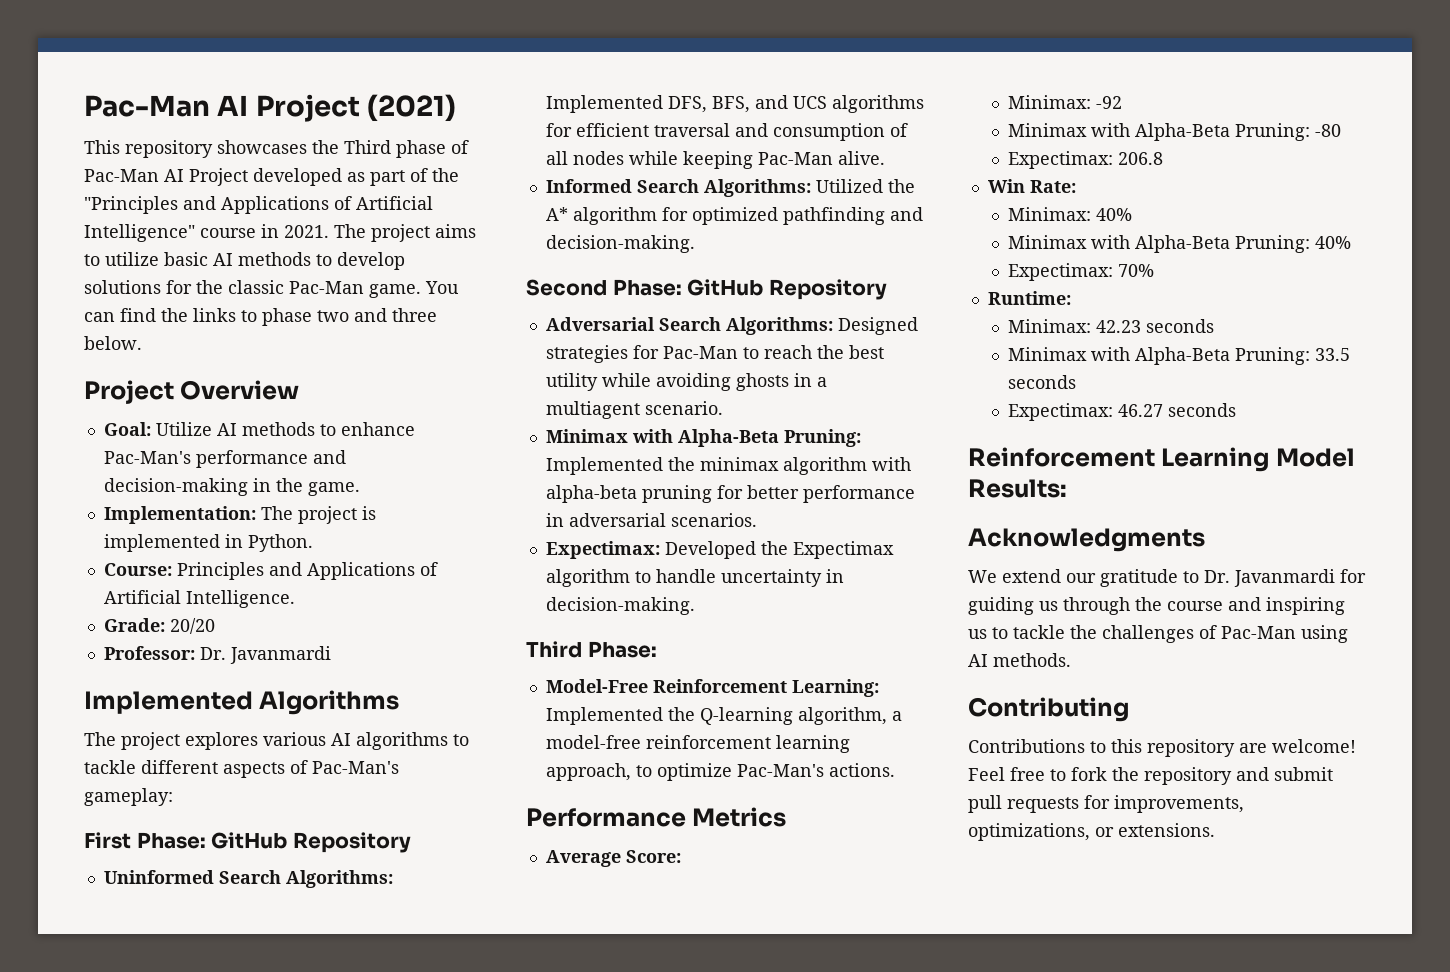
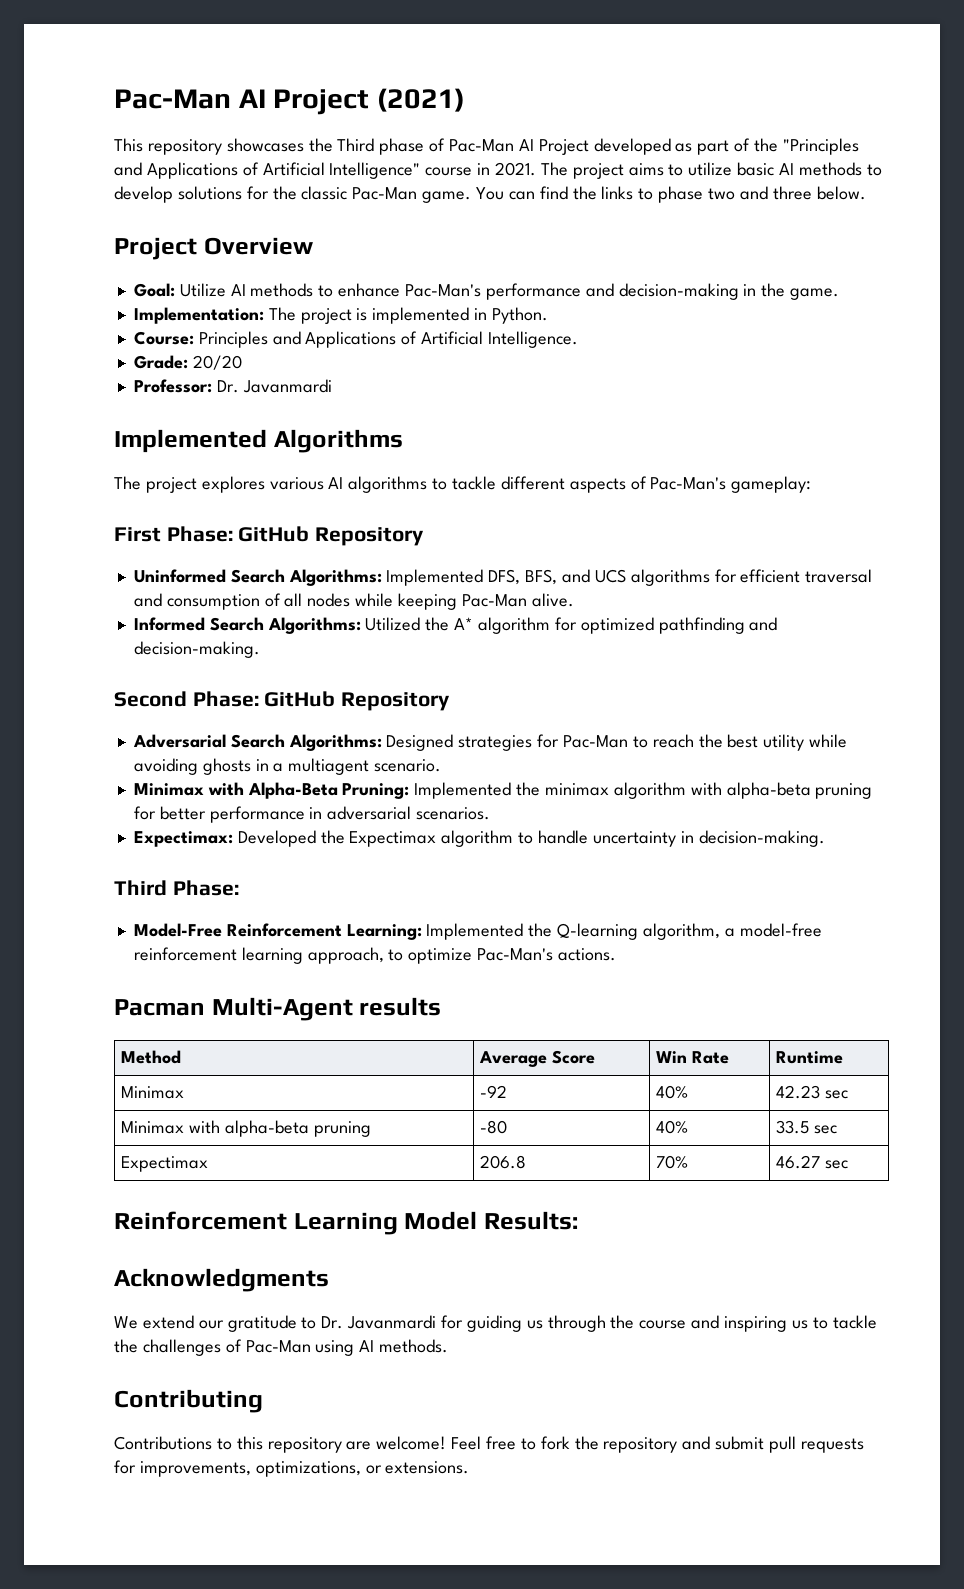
- Performance Metrics
- Average Score:
- Minimax: -92
- Minimax with Alpha-Beta Pruning: -80
- Expectimax: 206.8
- Win Rate:
- Minimax: 40%
- Minimax with Alpha-Beta Pruning: 40%
- Expectimax: 70%
- Runtime:
- Minimax: 42.23 seconds
- Minimax with Alpha-Beta Pruning: 33.5 seconds
- Expectimax: 46.27 seconds
+ Pacman Multi-Agent results
+ Method | Average Score | Win Rate | Runtime
+ Minimax | -92 | 40% | 42.23 sec
+ Minimax with alpha-beta pruning | -80 | 40% | 33.5 sec
+ Expectimax | 206.8 | 70% | 46.27 sec

